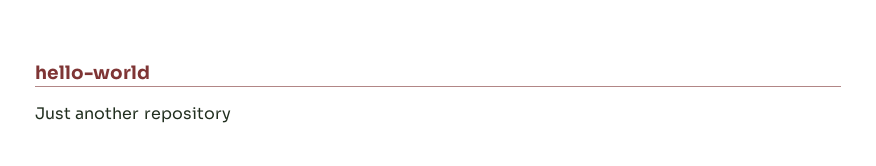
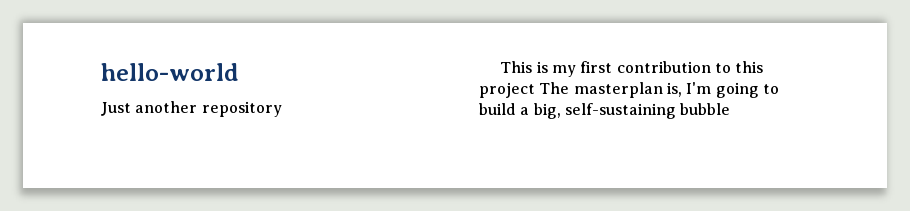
+ This is my first contribution to this project The masterplan is, I'm going to build a big, self-sustaining bubble

